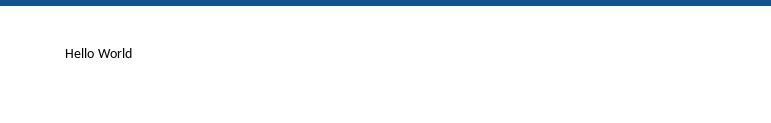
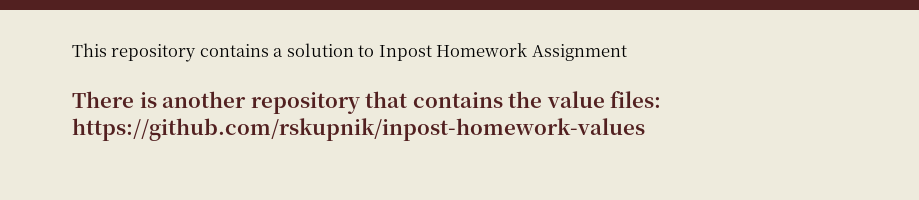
- Hello World
+ This repository contains a solution to Inpost Homework Assignment
+ There is another repository that contains the value files: https://github.com/rskupnik/inpost-homework-values

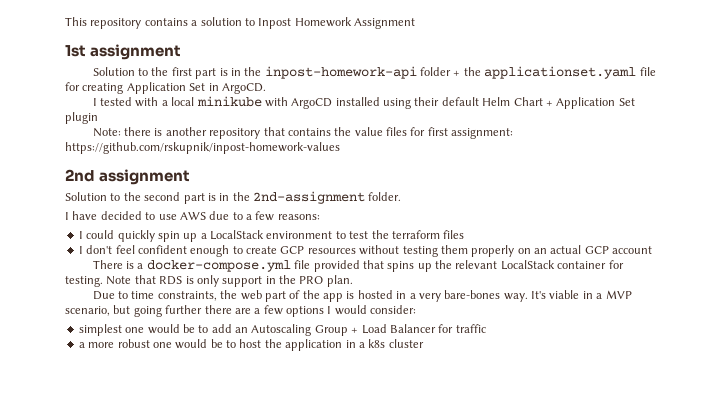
- There is another repository that contains the value files: https://github.com/rskupnik/inpost-homework-values
+ 1st assignment
+ Solution to the first part is in the inpost-homework-api folder + the applicationset.yaml file for creating Application Set in ArgoCD.
+ I tested with a local minikube with ArgoCD installed using their default Helm Chart + Application Set plugin
+ Note: there is another repository that contains the value files for first assignment: https://github.com/rskupnik/inpost-homework-values
+ 2nd assignment
+ Solution to the second part is in the 2nd-assignment folder.
+ I have decided to use AWS due to a few reasons:
+ I could quickly spin up a LocalStack environment to test the terraform files
+ I don't feel confident enough to create GCP resources without testing them properly on an actual GCP account
+ There is a docker-compose.yml file provided that spins up the relevant LocalStack container for testing. Note that RDS is only support in the PRO plan.
+ Due to time constraints, the web part of the app is hosted in a very bare-bones way. It's viable in a MVP scenario, but going further there are a few options I would consider:
+ simplest one would be to add an Autoscaling Group + Load Balancer for traffic
+ a more robust one would be to host the application in a k8s cluster

